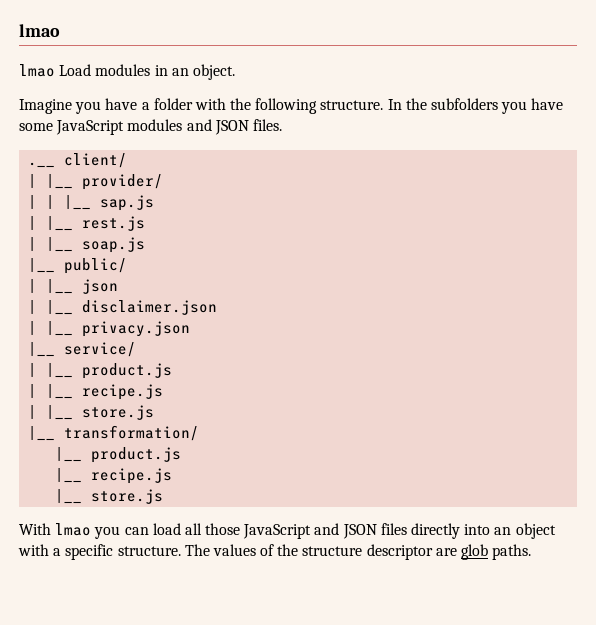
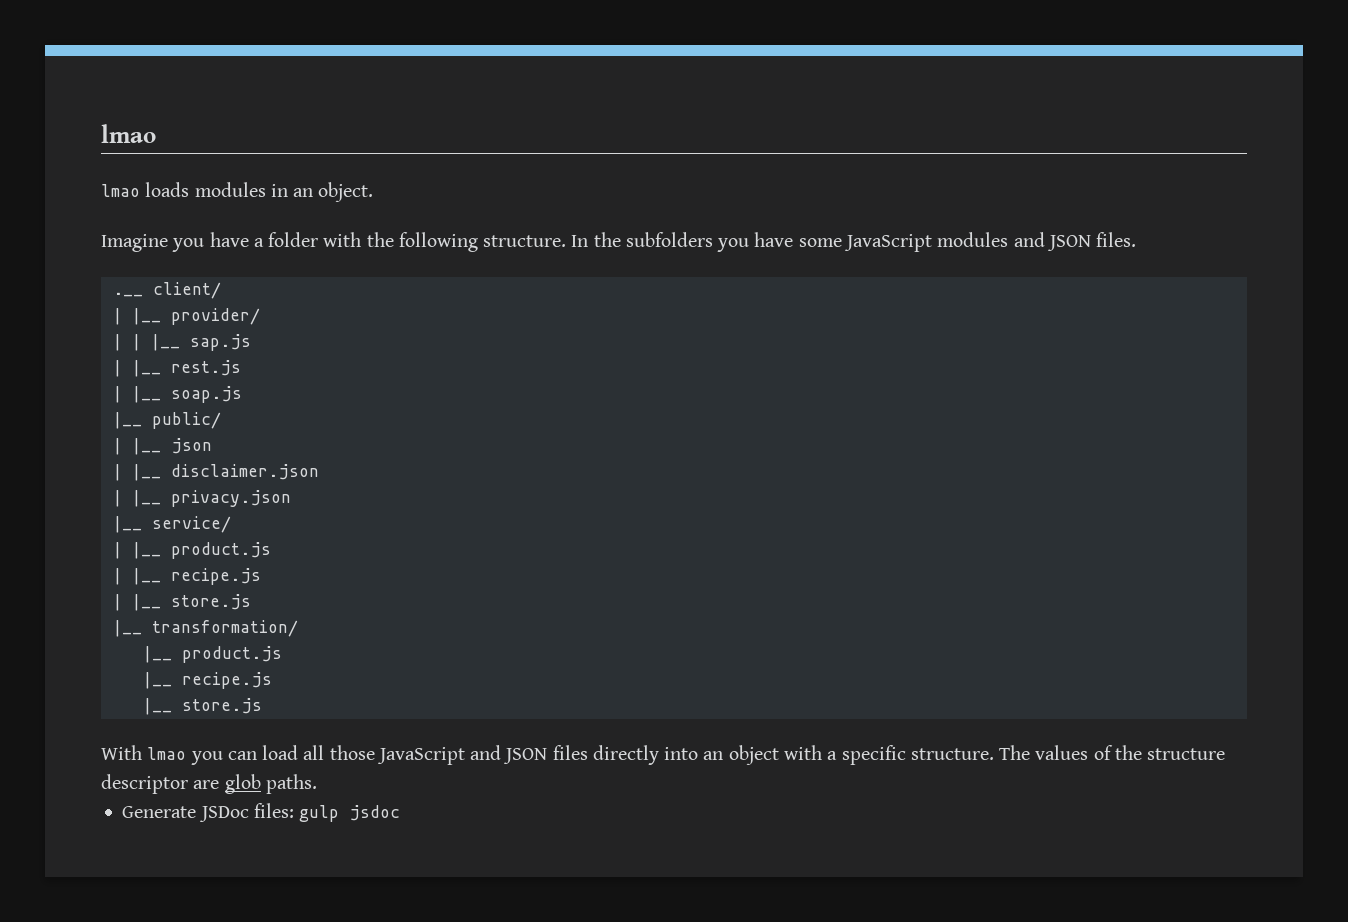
- lmao Load modules in an object.
+ lmao loads modules in an object.
+ Generate JSDoc files: gulp jsdoc

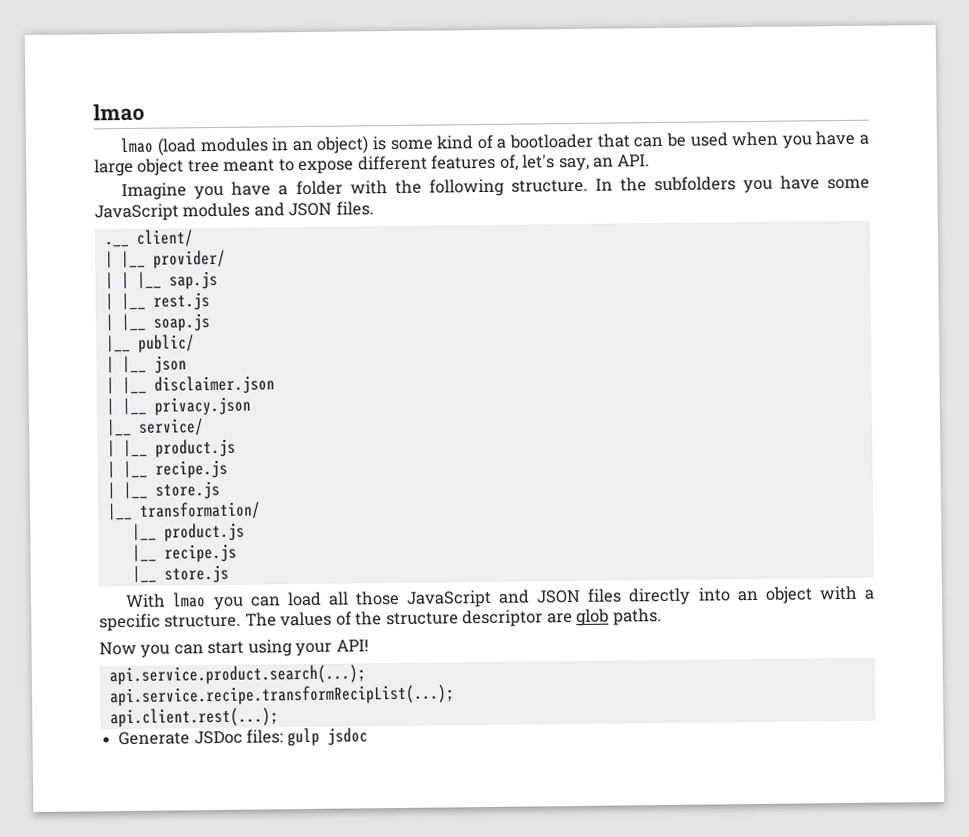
- lmao loads modules in an object.
+ lmao (load modules in an object) is some kind of a bootloader that can be used when you have a large object tree meant to expose different features of, let's say, an API.
+ Now you can start using your API!
+ api.service.product.search(...);
+ api.service.recipe.transformRecipList(...);
+ api.client.rest(...);

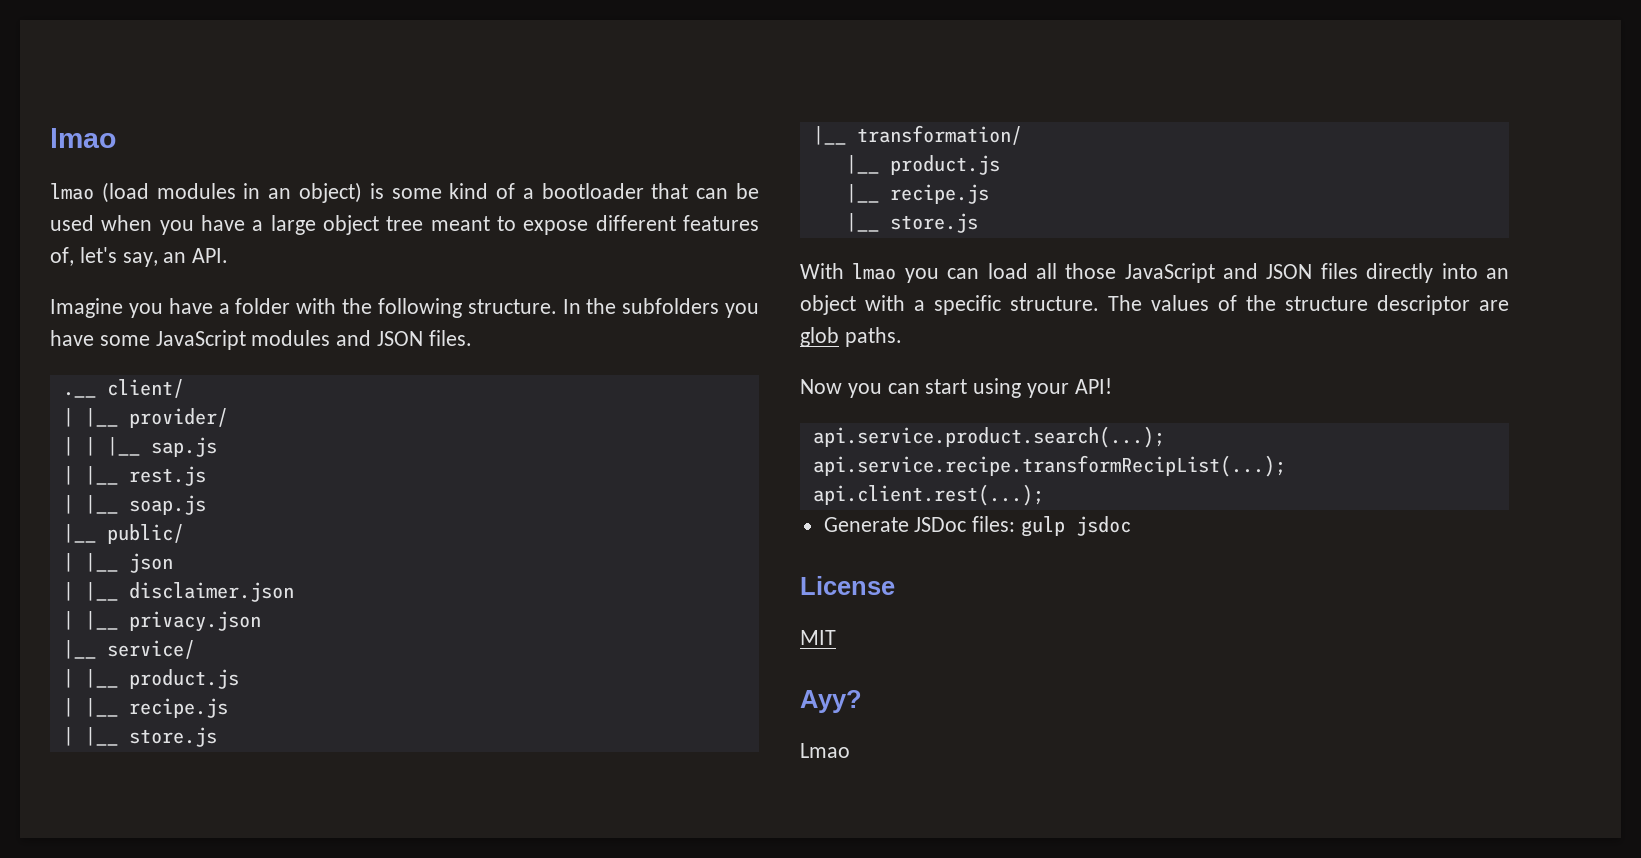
+ License
+ MIT
+ Ayy?
+ Lmao

